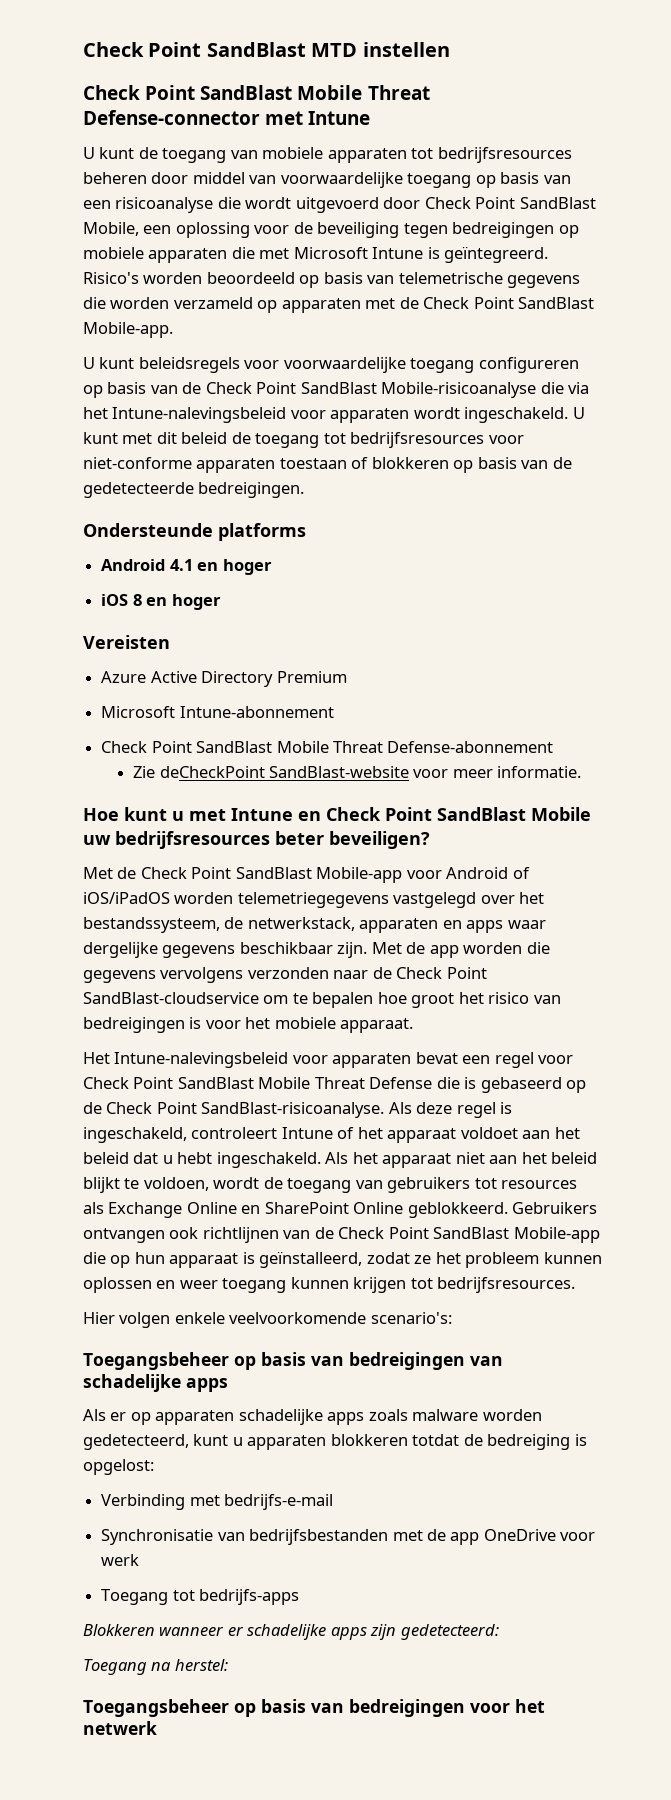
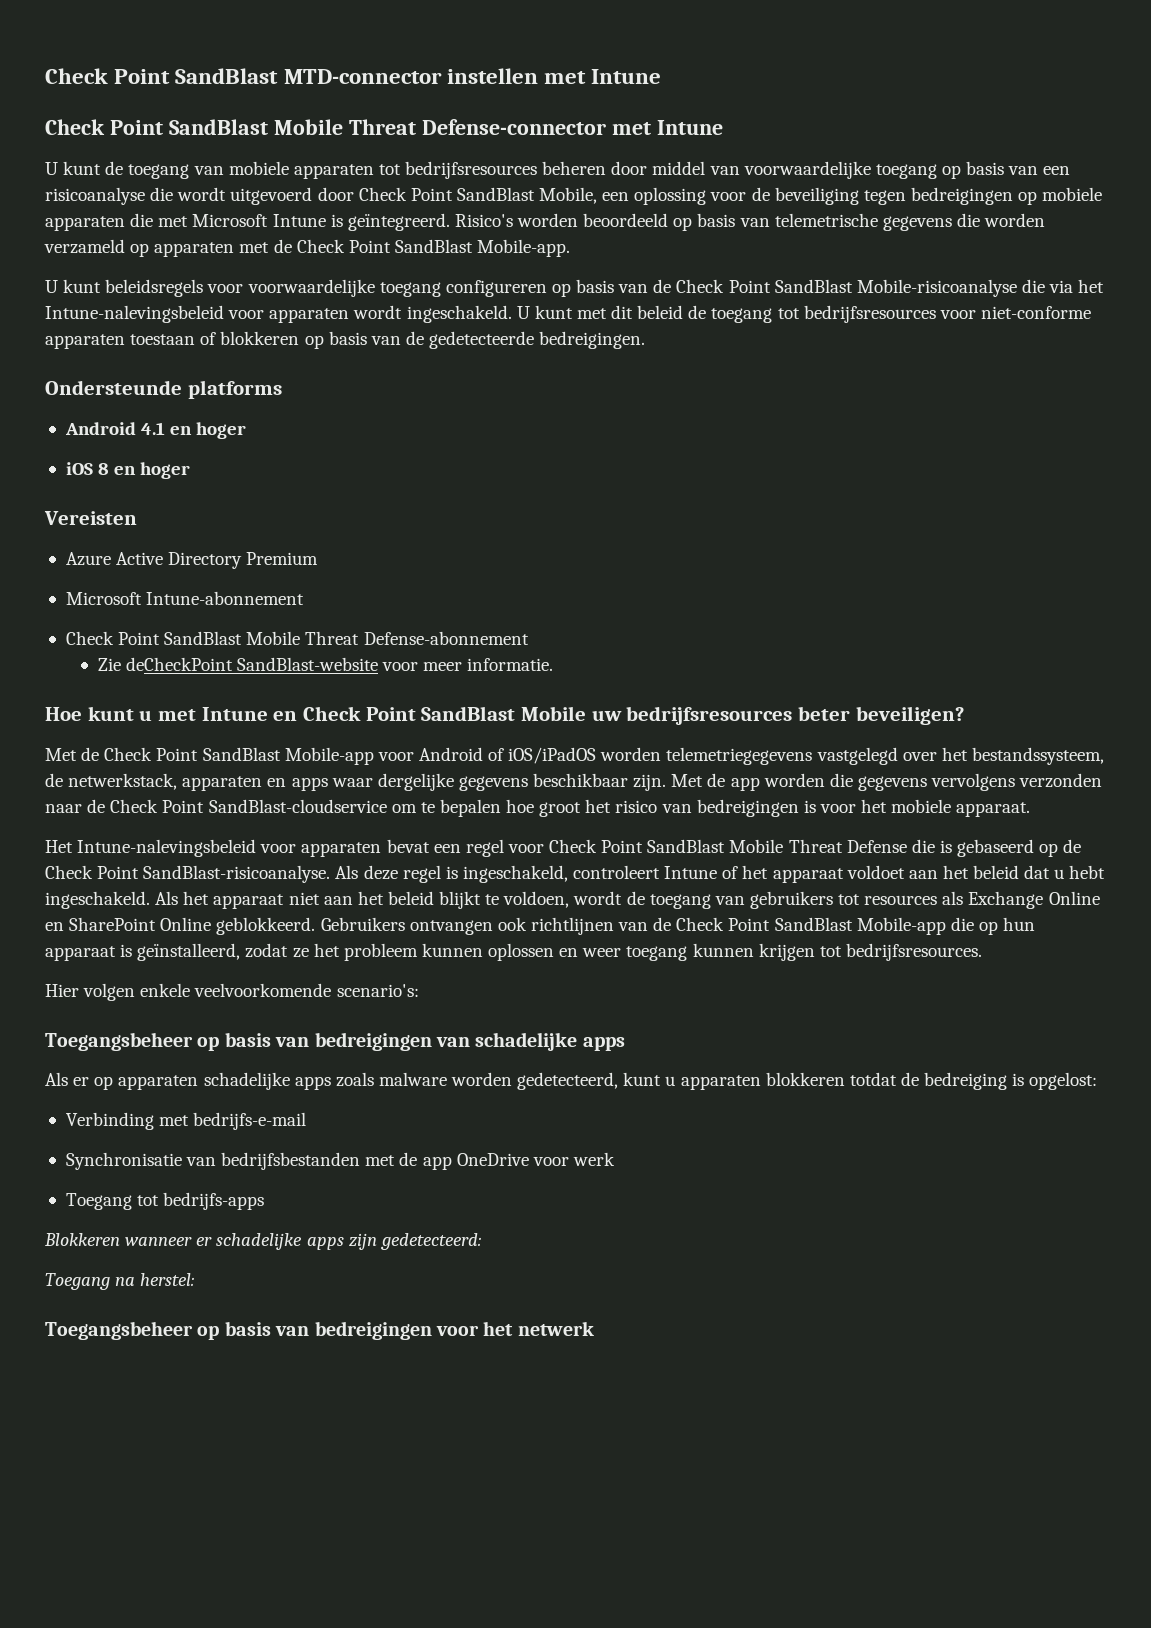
- Check Point SandBlast MTD instellen
+ Check Point SandBlast MTD-connector instellen met Intune

